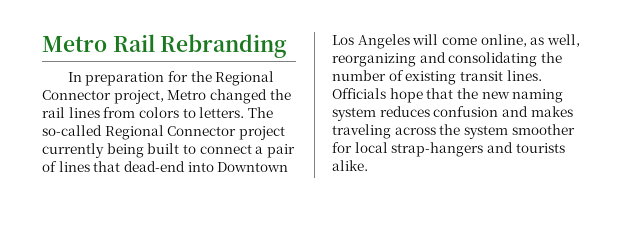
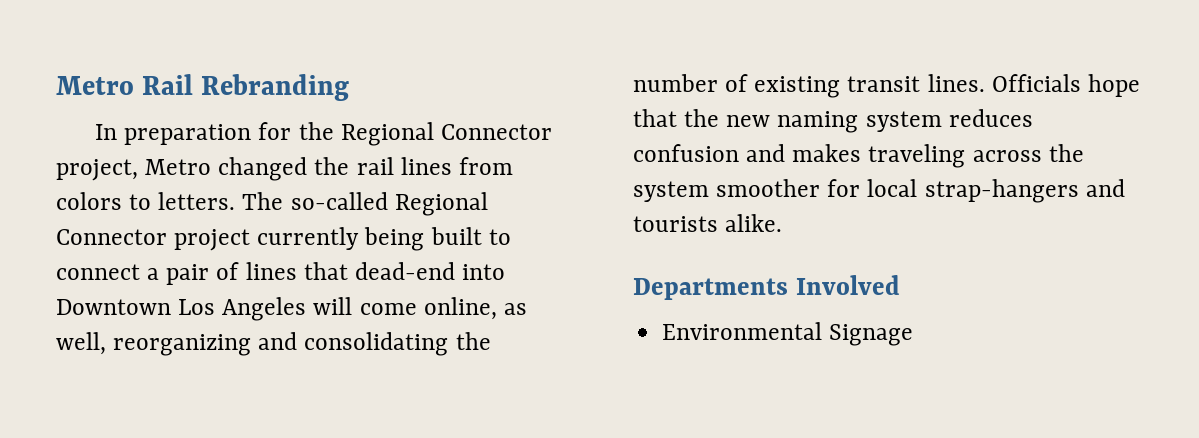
+ Departments Involved
+ Environmental Signage

